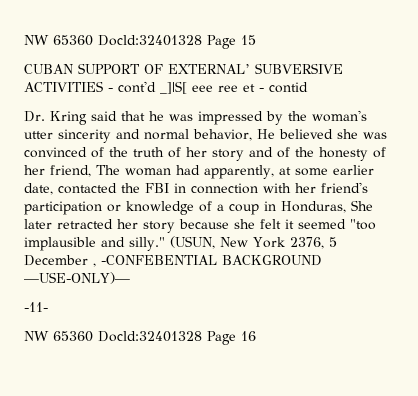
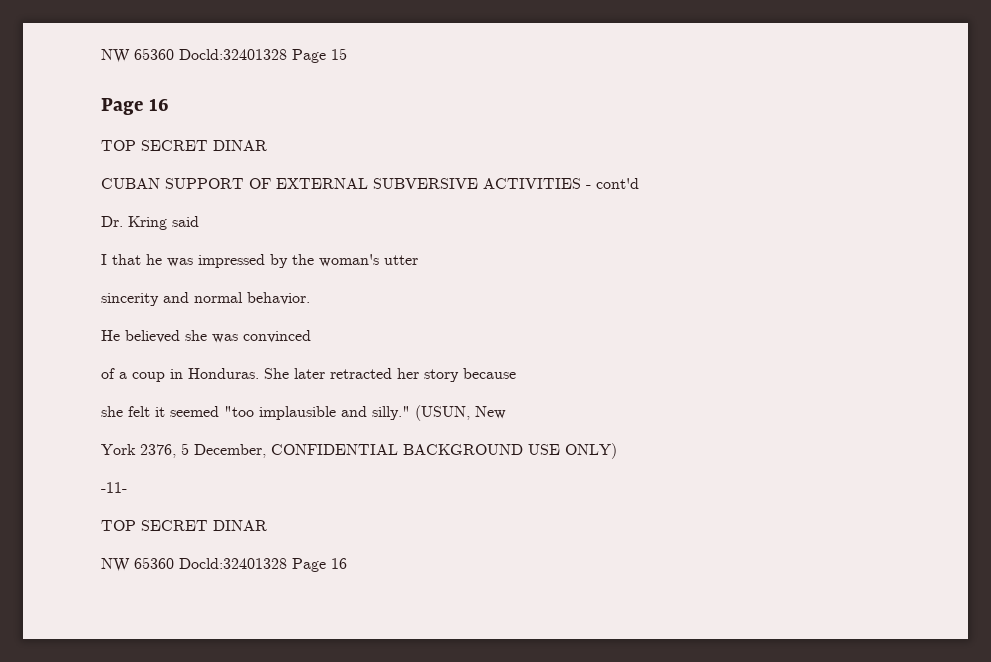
  NW 65360 Docld:32401328 Page 15
+ Page 16
+ TOP SECRET DINAR
- CUBAN SUPPORT OF EXTERNAL’ SUBVERSIVE ACTIVITIES - cont'd _]|S[ eee ree et - contid
+ CUBAN SUPPORT OF EXTERNAL SUBVERSIVE ACTIVITIES - cont'd
- Dr. Kring said that he was impressed by the woman's utter sincerity and normal behavior, He believed she was convinced of the truth of her story and of the honesty of her friend, The woman had apparently, at some earlier date, contacted the FBI in connection with her friend's participation or knowledge of a coup in Honduras, She later retracted her story because she felt it seemed "too implausible and silly."
+ Dr. Kring said
+ I that he was impressed by the woman's utter
+ sincerity and normal behavior.
+ He believed she was convinced
+ of a coup in Honduras. She later retracted her story because
+ she felt it seemed "too implausible and silly."
- (USUN, New York 2376, 5 December , -CONFEBENTIAL BACKGROUND —USE-ONLY)—
+ (USUN, New
+ York 2376, 5 December, CONFIDENTIAL BACKGROUND USE ONLY)
  -11-
+ TOP SECRET DINAR

